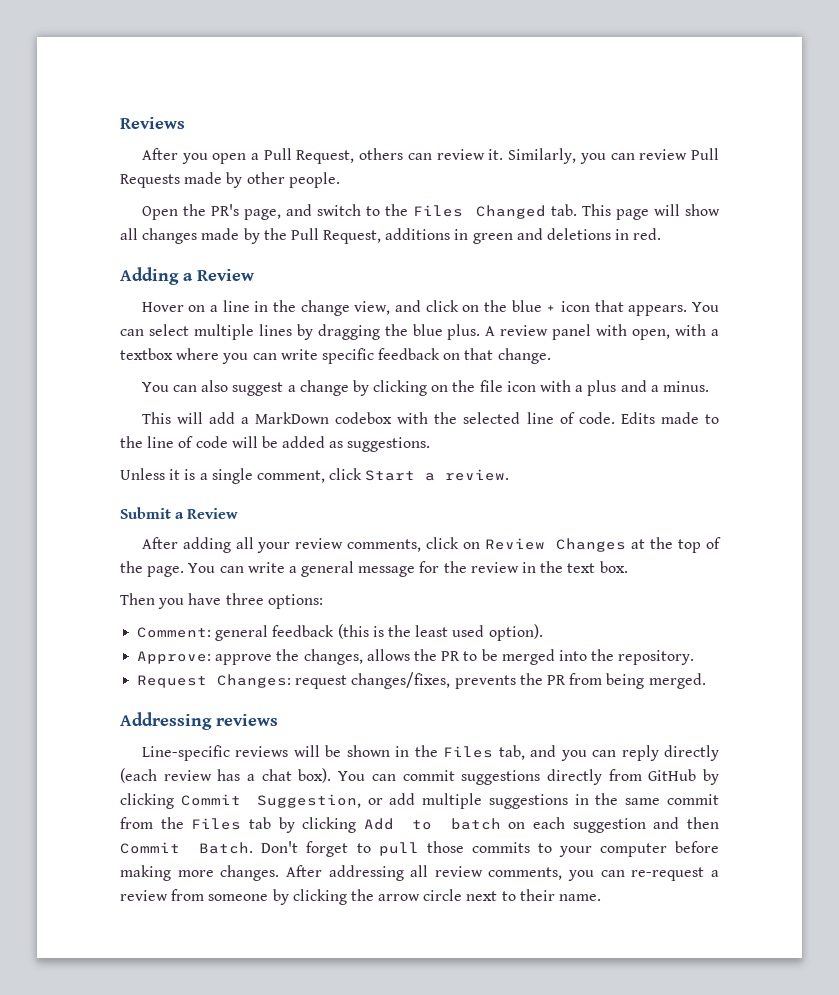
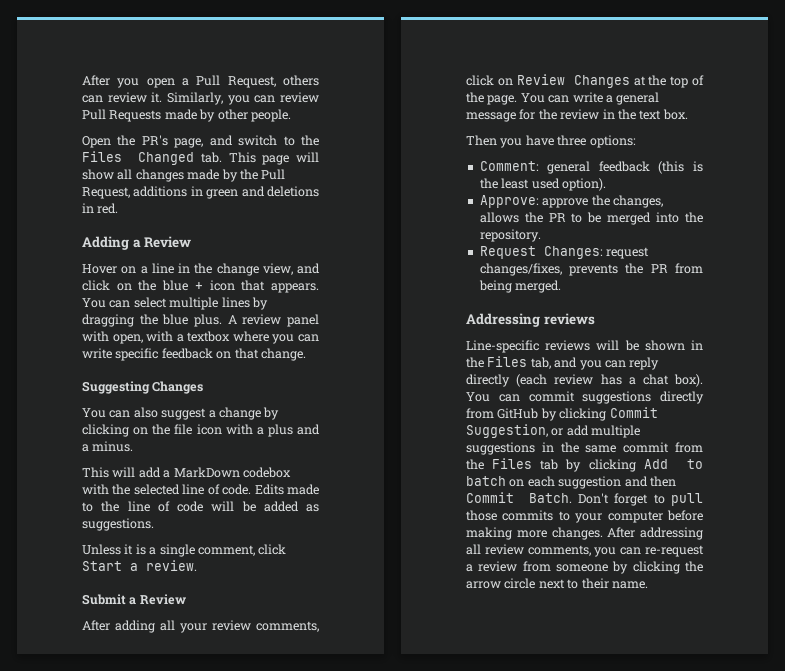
- Reviews
+ Suggesting Changes

